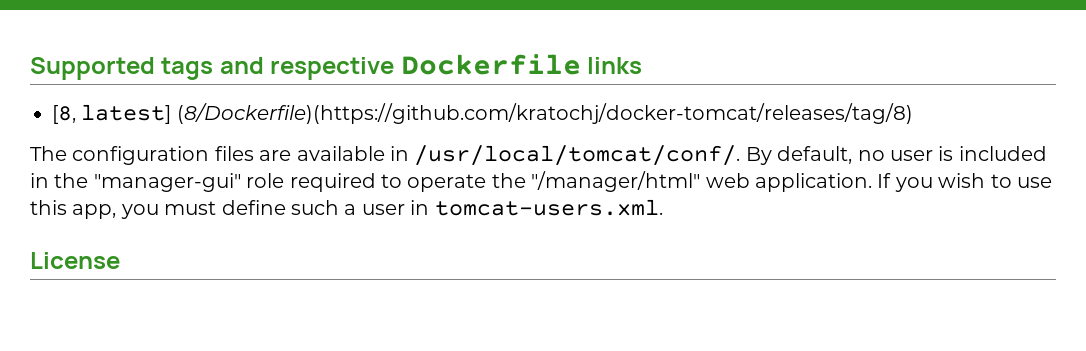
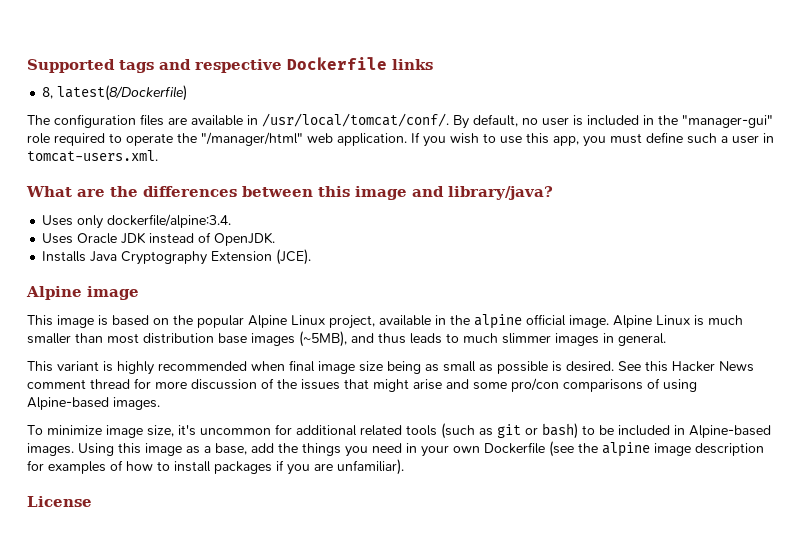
- [8, latest] (8/Dockerfile)(https://github.com/kratochj/docker-tomcat/releases/tag/8)
+ 8, latest(8/Dockerfile)
+ What are the differences between this image and library/java?
+ Uses only dockerfile/alpine:3.4.
+ Uses Oracle JDK instead of OpenJDK.
+ Installs Java Cryptography Extension (JCE).
+ Alpine image
+ This image is based on the popular Alpine Linux project, available in the alpine official image. Alpine Linux is much smaller than most distribution base images (~5MB), and thus leads to much slimmer images in general.
+ This variant is highly recommended when final image size being as small as possible is desired. See this Hacker News comment thread for more discussion of the issues that might arise and some pro/con comparisons of using Alpine-based images.
+ To minimize image size, it's uncommon for additional related tools (such as git or bash) to be included in Alpine-based images. Using this image as a base, add the things you need in your own Dockerfile (see the alpine image description for examples of how to install packages if you are unfamiliar).

